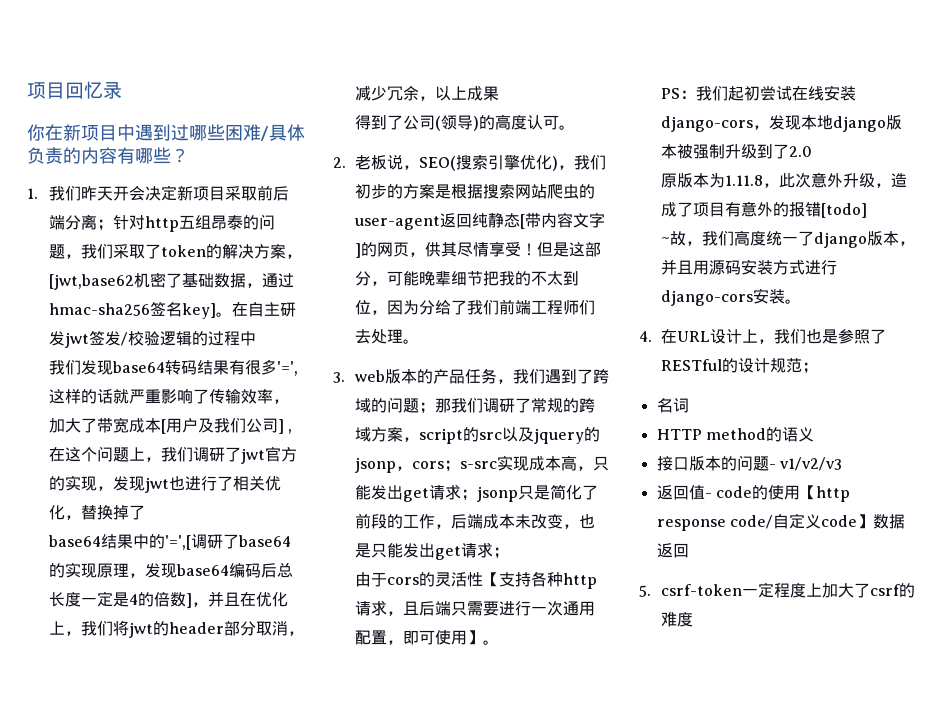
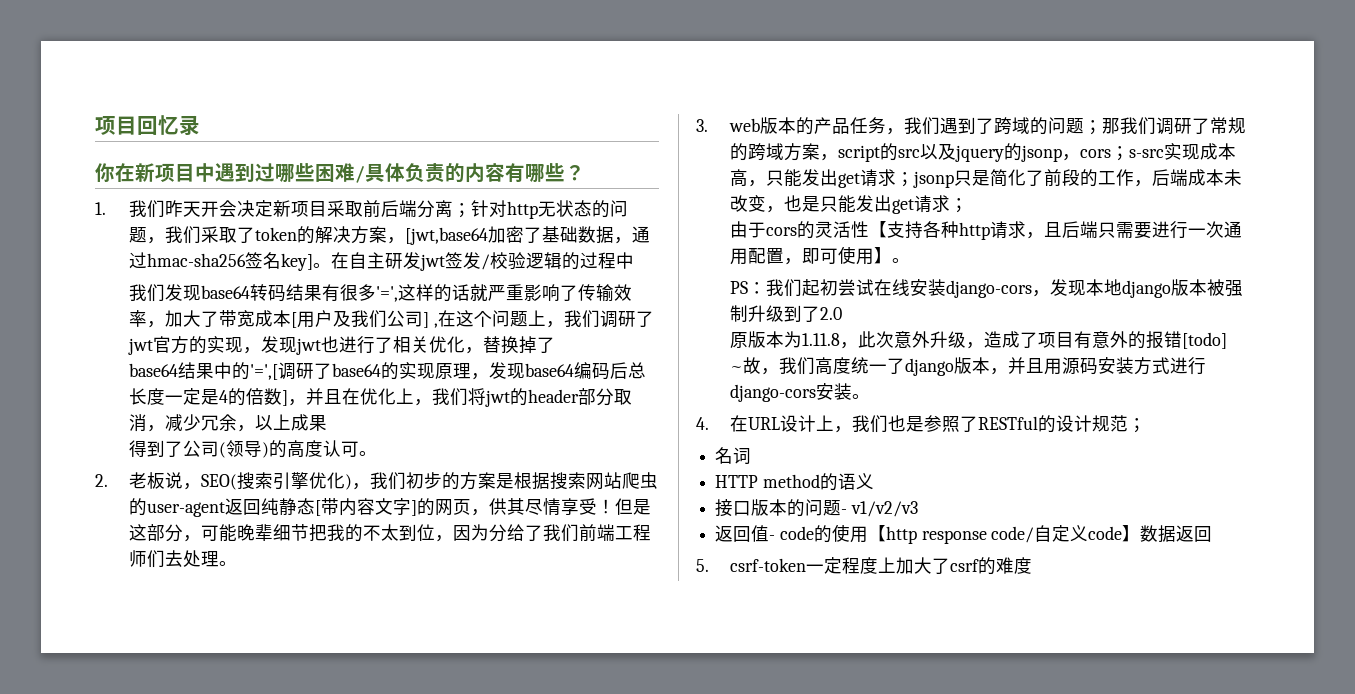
- 1.我们昨天开会决定新项目采取前后端分离；针对http五组昂泰的问题，我们采取了token的解决方案，[jwt,base62机密了基础数据，通过hmac-sha256签名key]。
+ 1.我们昨天开会决定新项目采取前后端分离；针对http无状态的问题，我们采取了token的解决方案，[jwt,base64加密了基础数据，通过hmac-sha256签名key]。

